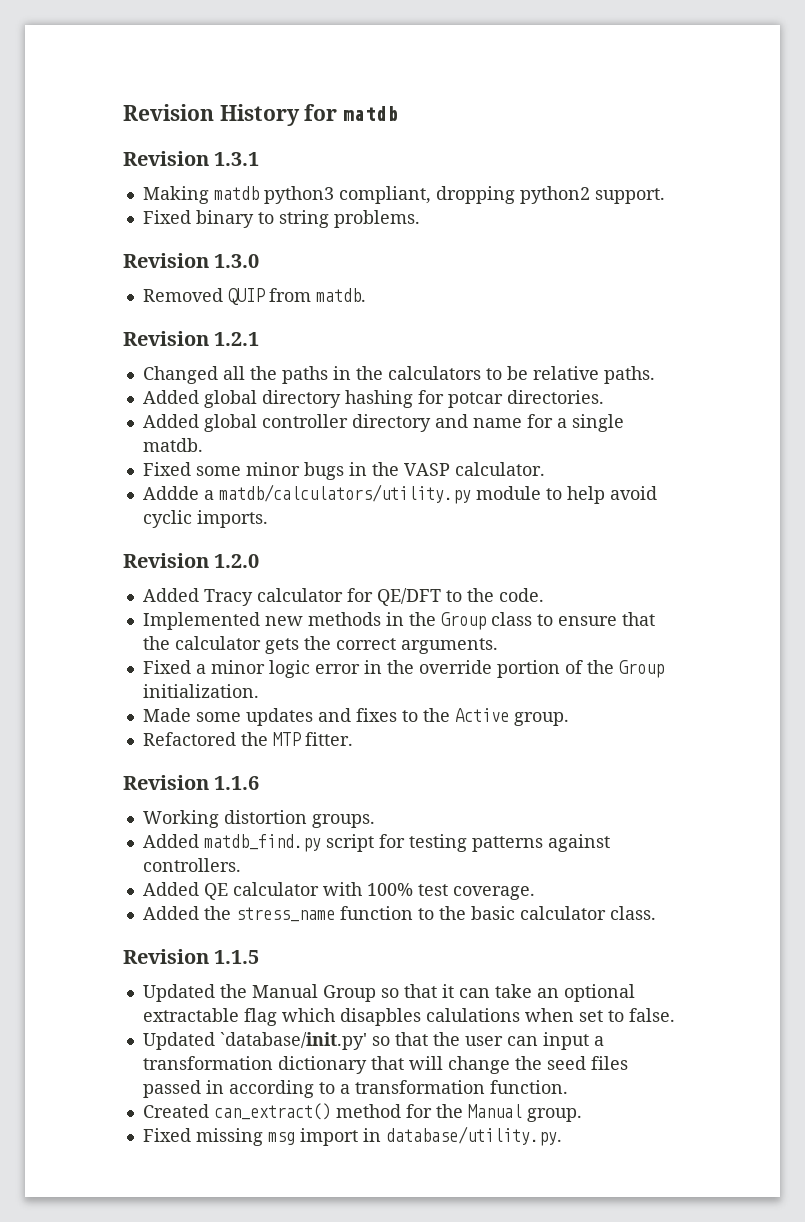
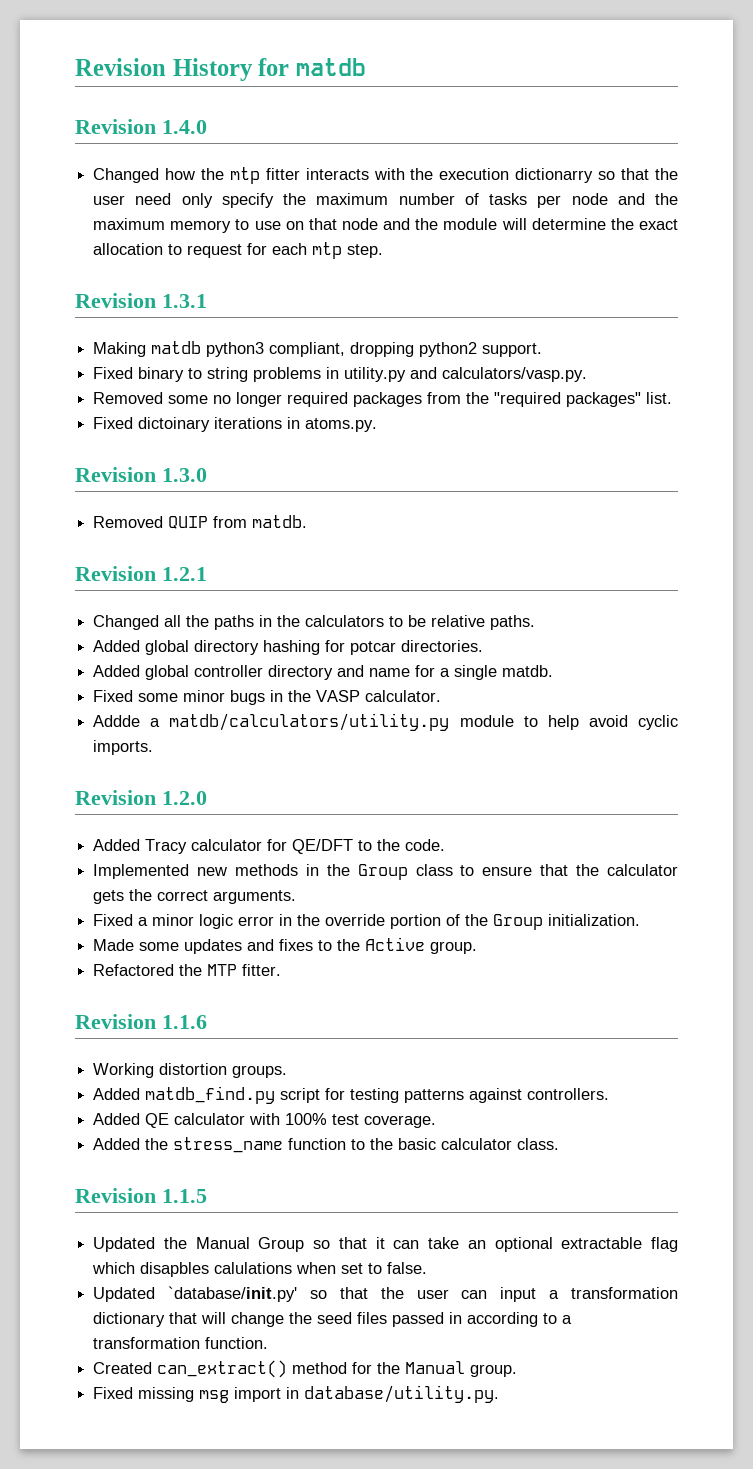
+ Revision 1.4.0
+ Changed how the mtp fitter interacts with the execution dictionarry so that the user need only specify the maximum number of tasks per node and the maximum memory to use on that node and the module will determine the exact allocation to request for each mtp step.
- Fixed binary to string problems.
+ Fixed binary to string problems in utility.py and calculators/vasp.py.
+ Removed some no longer required packages from the "required packages" list.
+ Fixed dictoinary iterations in atoms.py.

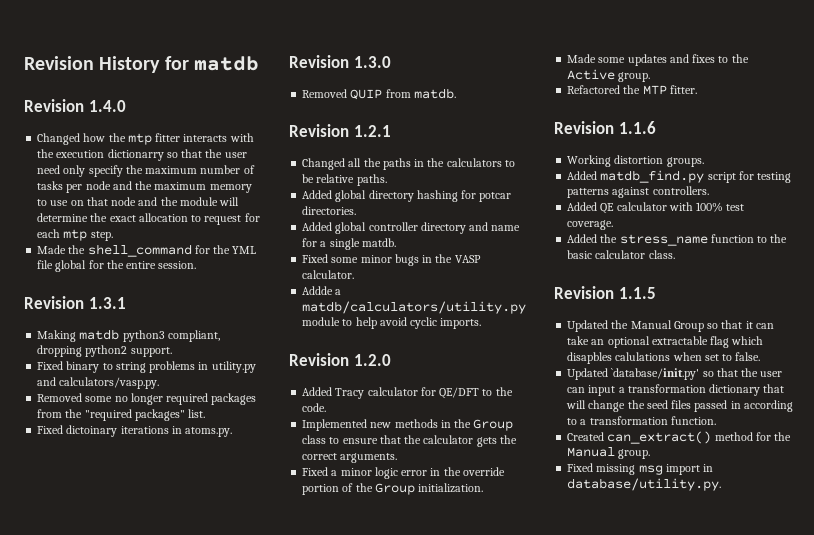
+ Made the shell_command for the YML file global for the entire session.

